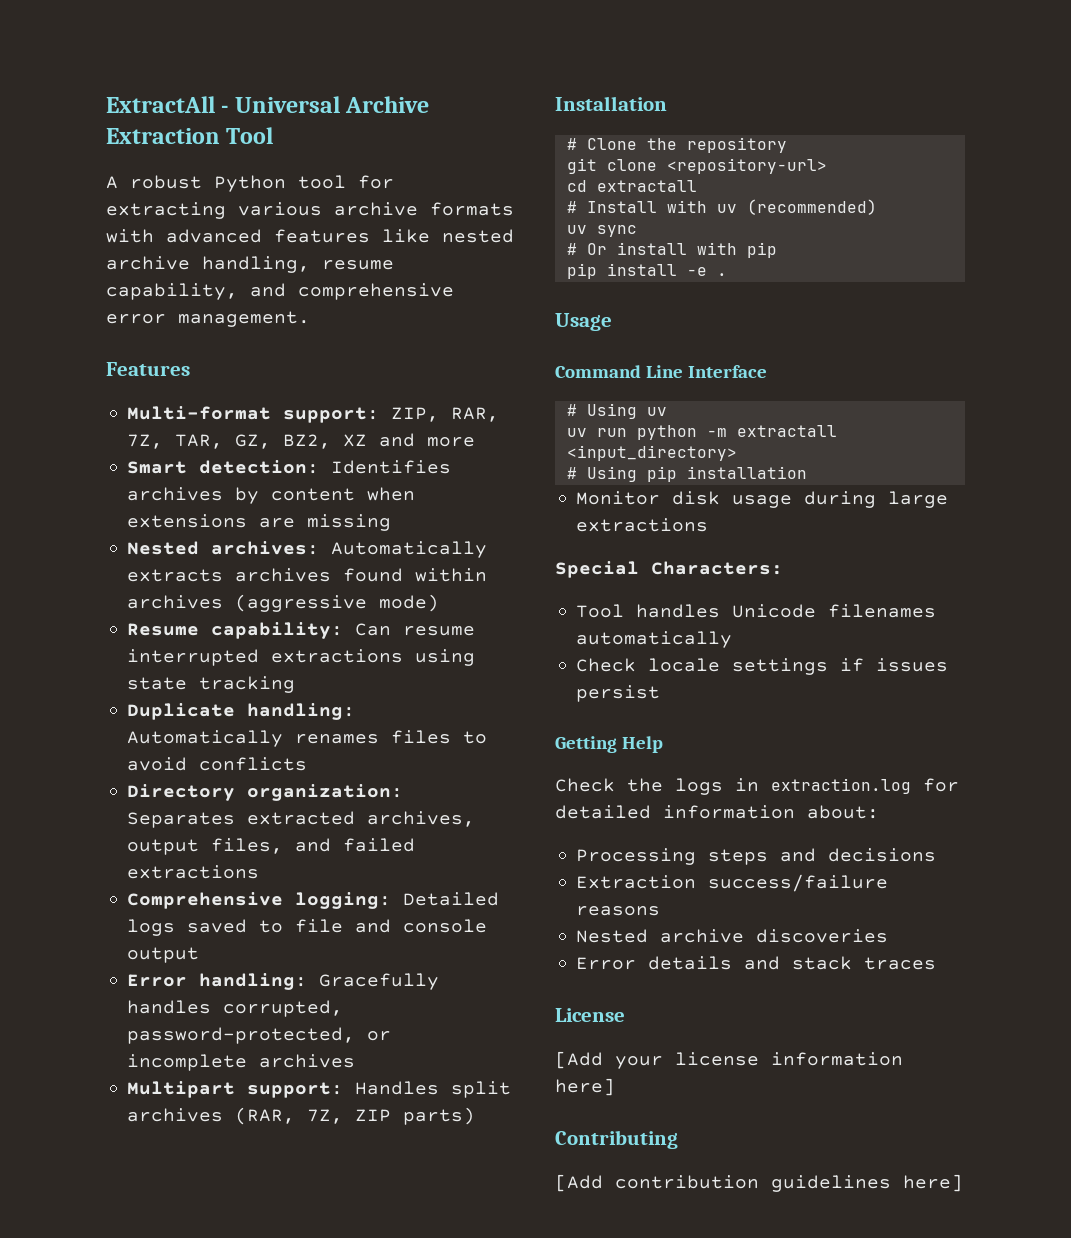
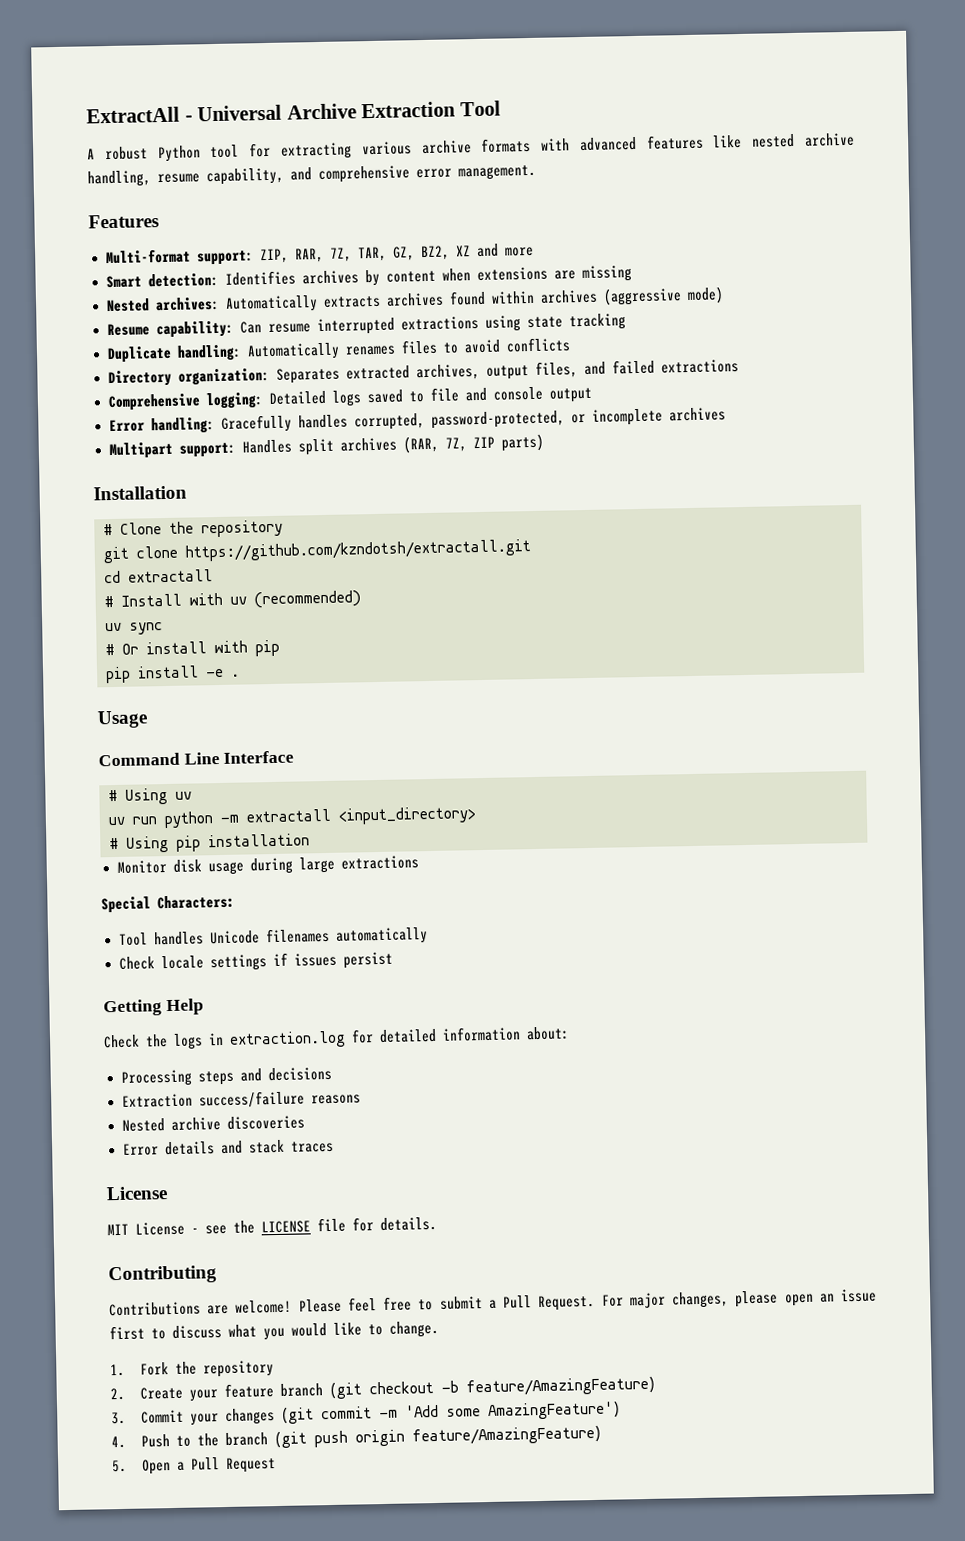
- git clone <repository-url>
+ git clone https://github.com/kzndotsh/extractall.git
- [Add your license information here]
+ MIT License - see the LICENSE file for details.
  Contributing
- [Add contribution guidelines here]
+ Contributions are welcome! Please feel free to submit a Pull Request. For major changes, please open an issue first to discuss what you would like to change.
+ 1. Fork the repository
+ 2. Create your feature branch (git checkout -b feature/AmazingFeature)
+ 3. Commit your changes (git commit -m 'Add some AmazingFeature')
+ 4. Push to the branch (git push origin feature/AmazingFeature)
+ 5. Open a Pull Request

